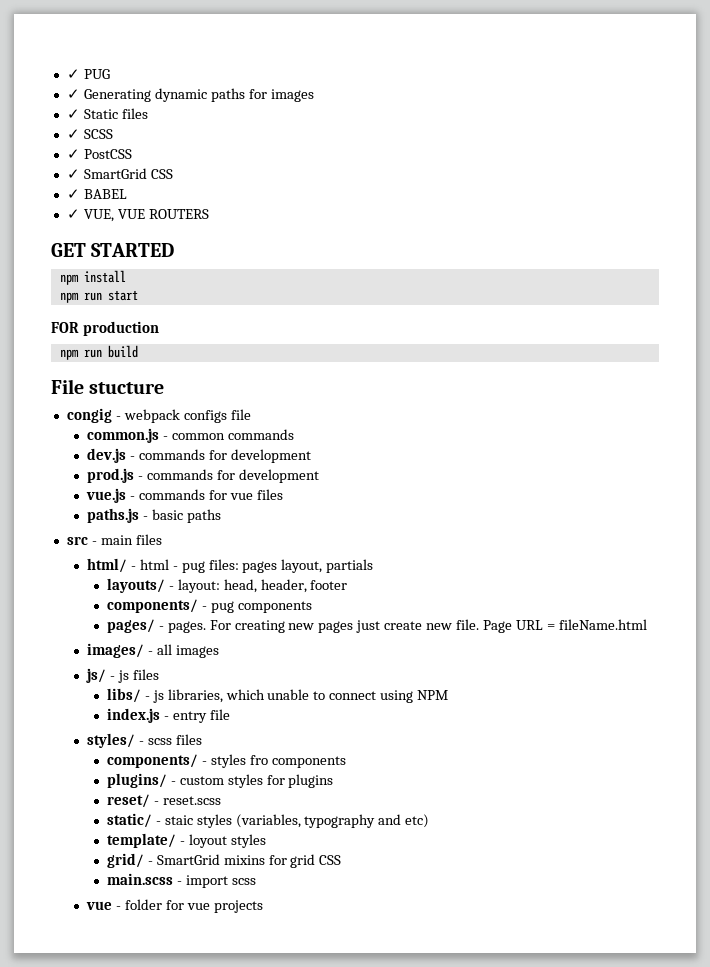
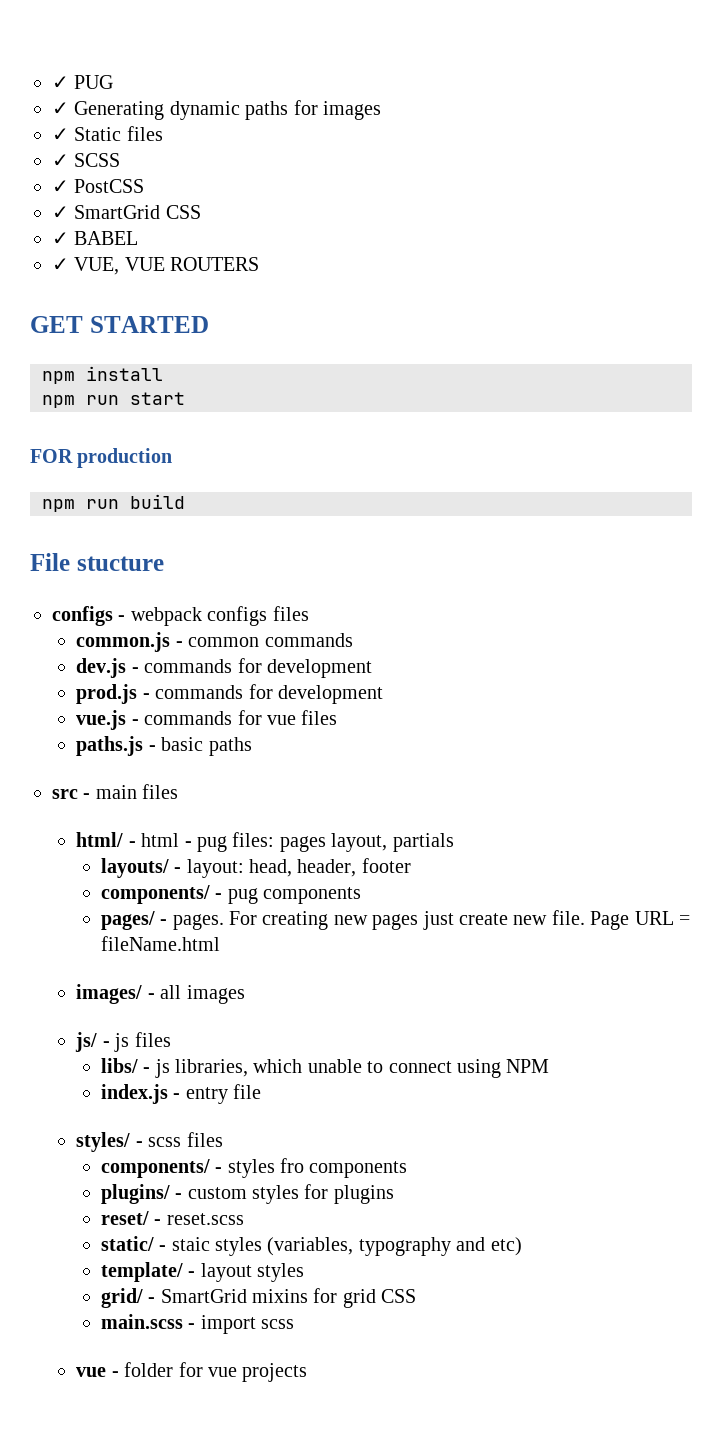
- congig - webpack configs file
+ configs - webpack configs files
- template/ - loyout styles
+ template/ - layout styles

